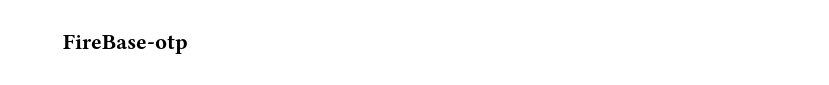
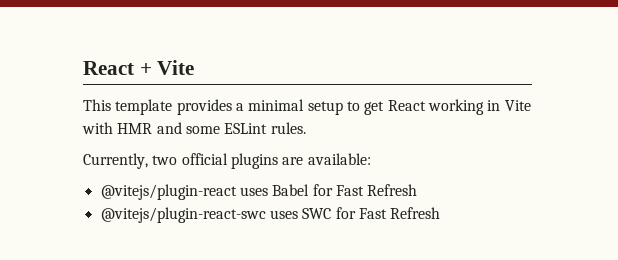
- FireBase-otp
+ React + Vite
+ This template provides a minimal setup to get React working in Vite with HMR and some ESLint rules.
+ Currently, two official plugins are available:
+ @vitejs/plugin-react uses Babel for Fast Refresh
+ @vitejs/plugin-react-swc uses SWC for Fast Refresh

